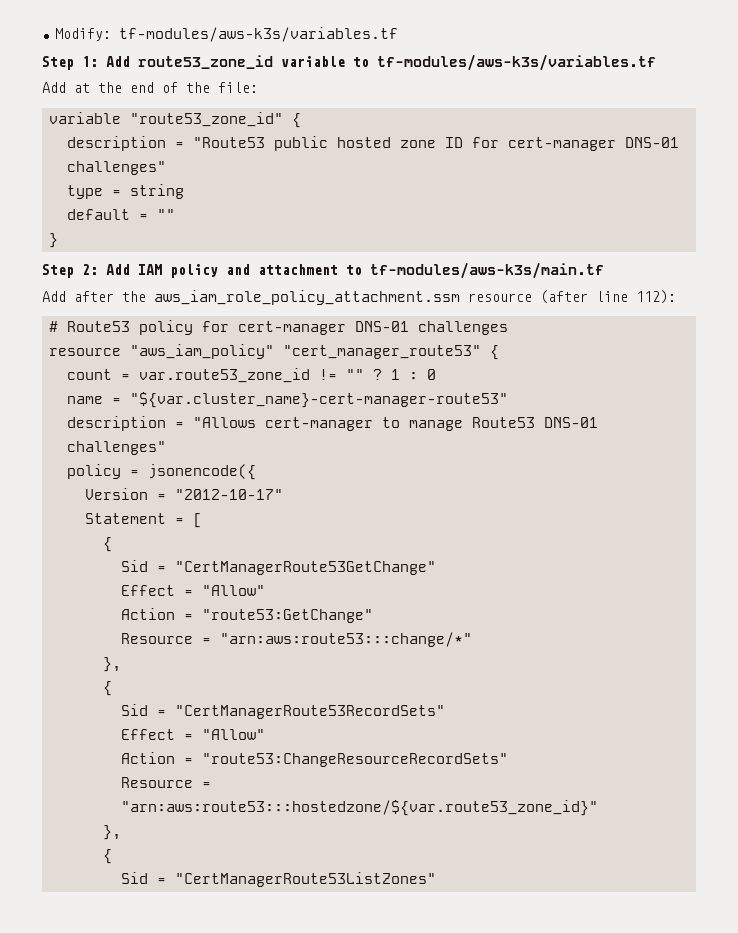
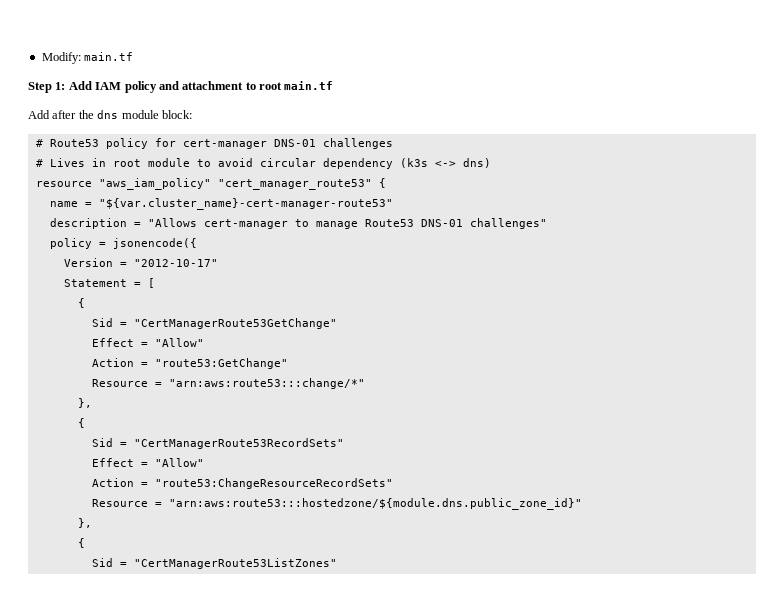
- Modify: tf-modules/aws-k3s/variables.tf
+ Modify: main.tf
- Step 1: Add route53_zone_id variable to tf-modules/aws-k3s/variables.tf
- Add at the end of the file:
- variable "route53_zone_id" {
- description = "Route53 public hosted zone ID for cert-manager DNS-01 challenges"
- type = string
- default = ""
- }
- Step 2: Add IAM policy and attachment to tf-modules/aws-k3s/main.tf
+ Step 1: Add IAM policy and attachment to root main.tf
- Add after the aws_iam_role_policy_attachment.ssm resource (after line 112):
+ Add after the dns module block:
+ # Lives in root module to avoid circular dependency (k3s <-> dns)
  resource "aws_iam_policy" "cert_manager_route53" {
- count = var.route53_zone_id != "" ? 1 : 0
- Resource = "arn:aws:route53:::hostedzone/${var.route53_zone_id}"
+ Resource = "arn:aws:route53:::hostedzone/${module.dns.public_zone_id}"

